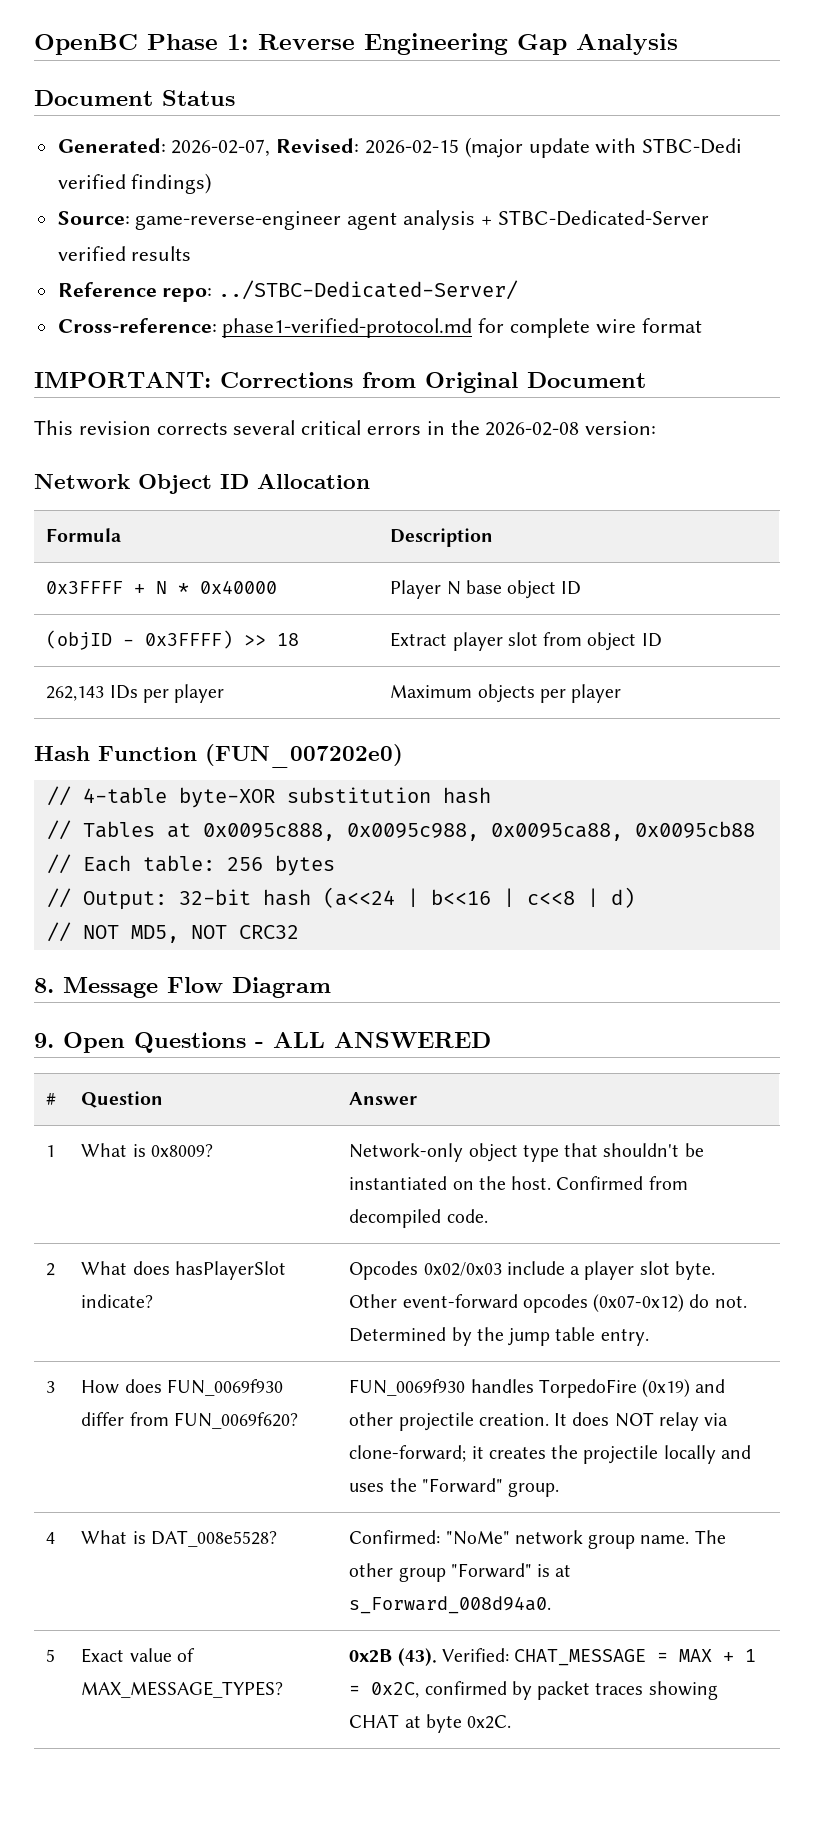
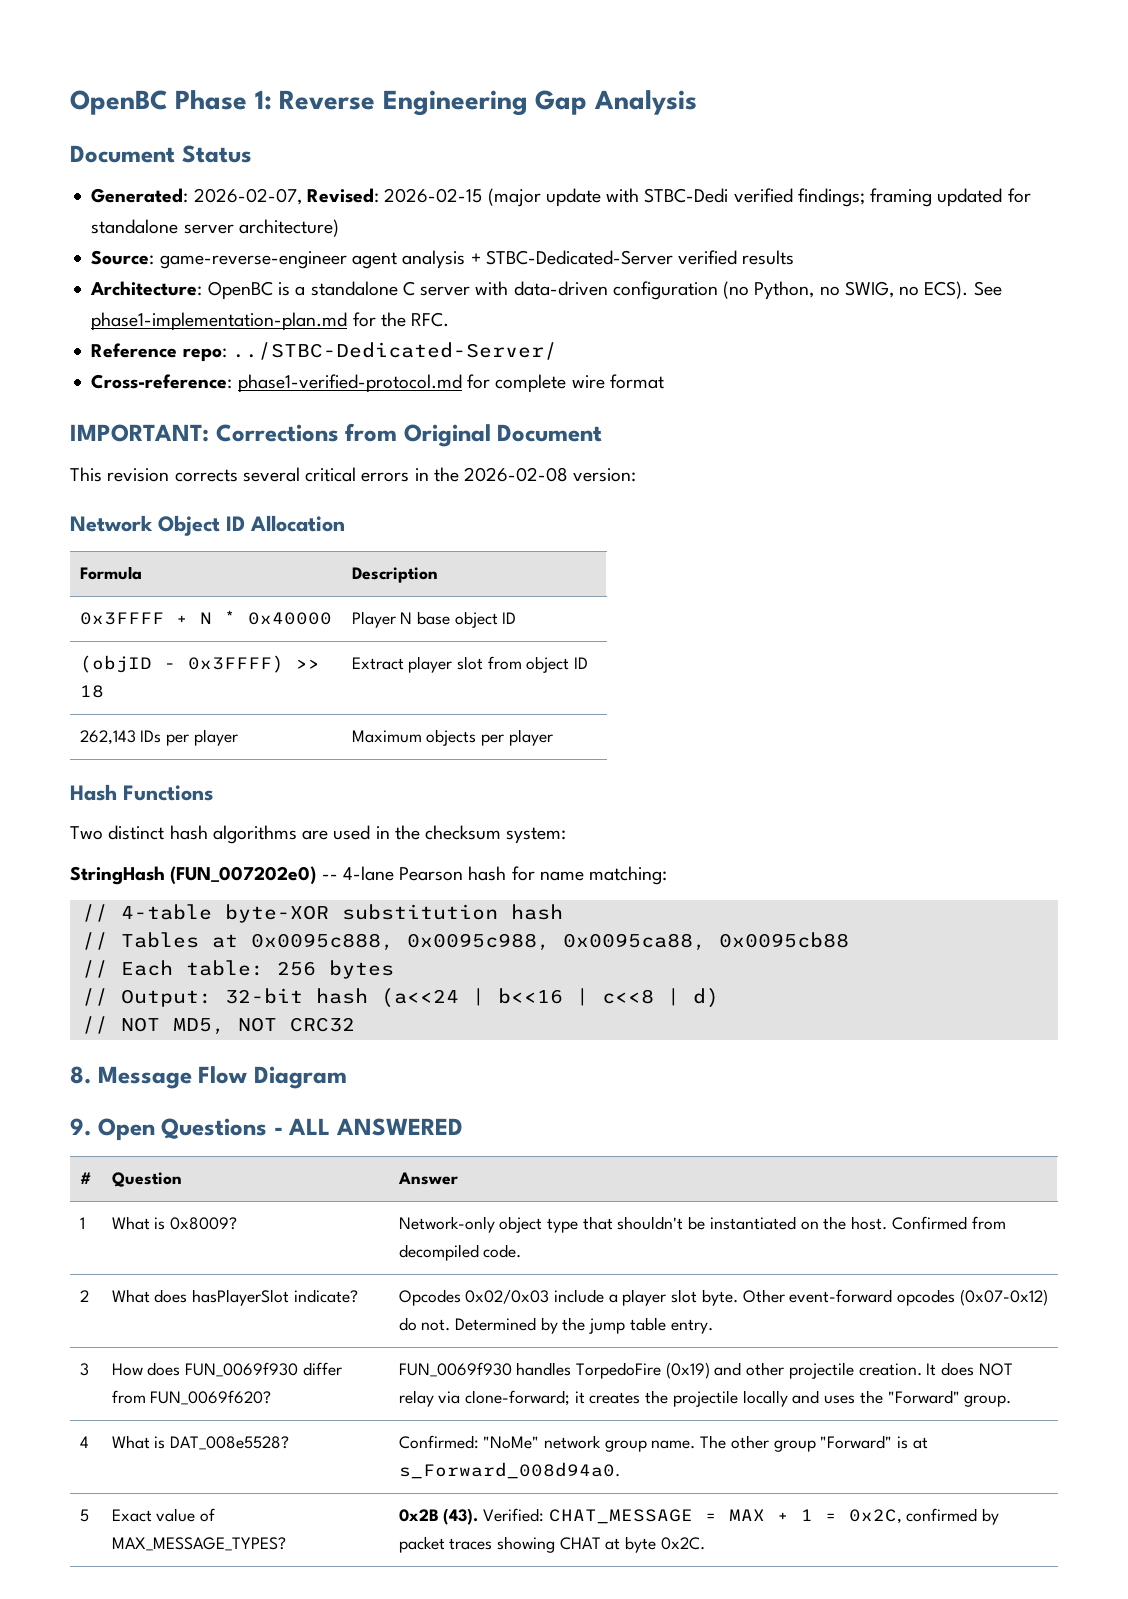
- Generated: 2026-02-07, Revised: 2026-02-15 (major update with STBC-Dedi verified findings)
+ Generated: 2026-02-07, Revised: 2026-02-15 (major update with STBC-Dedi verified findings; framing updated for standalone server architecture)
+ Architecture: OpenBC is a standalone C server with data-driven configuration (no Python, no SWIG, no ECS). See phase1-implementation-plan.md for the RFC.
- Hash Function (FUN_007202e0)
+ Hash Functions
+ Two distinct hash algorithms are used in the checksum system:
+ StringHash (FUN_007202e0) -- 4-lane Pearson hash for name matching:

